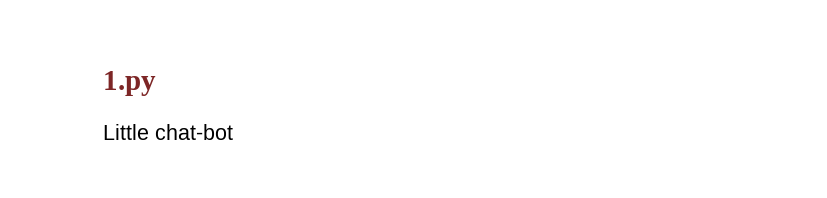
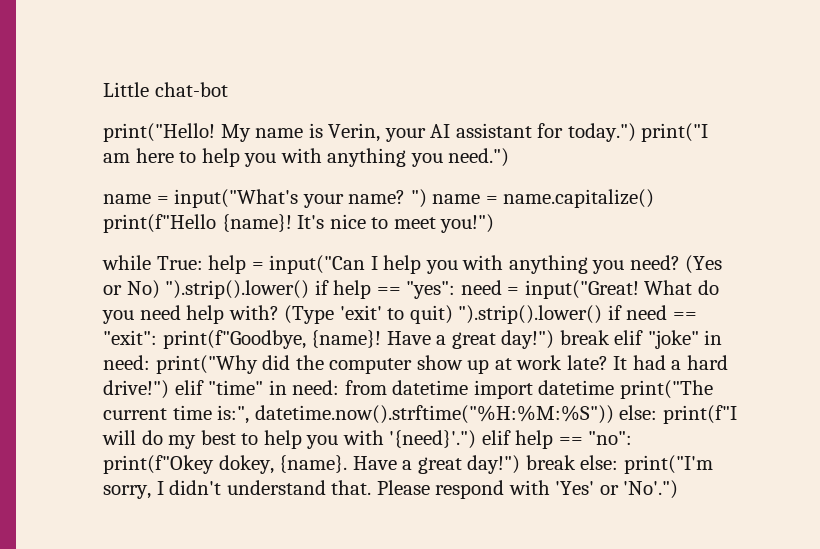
- 1.py
+ print("Hello! My name is Verin, your AI assistant for today.") print("I am here to help you with anything you need.")
+ name = input("What's your name? ") name = name.capitalize() print(f"Hello {name}! It's nice to meet you!")
+ while True: help = input("Can I help you with anything you need? (Yes or No) ").strip().lower() if help == "yes": need = input("Great! What do you need help with? (Type 'exit' to quit) ").strip().lower() if need == "exit": print(f"Goodbye, {name}! Have a great day!") break elif "joke" in need: print("Why did the computer show up at work late? It had a hard drive!") elif "time" in need: from datetime import datetime print("The current time is:", datetime.now().strftime("%H:%M:%S")) else: print(f"I will do my best to help you with '{need}'.") elif help == "no": print(f"Okey dokey, {name}. Have a great day!") break else: print("I'm sorry, I didn't understand that. Please respond with 'Yes' or 'No'.")

